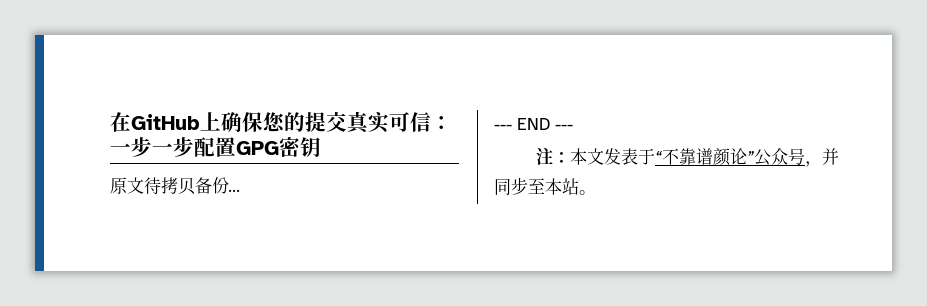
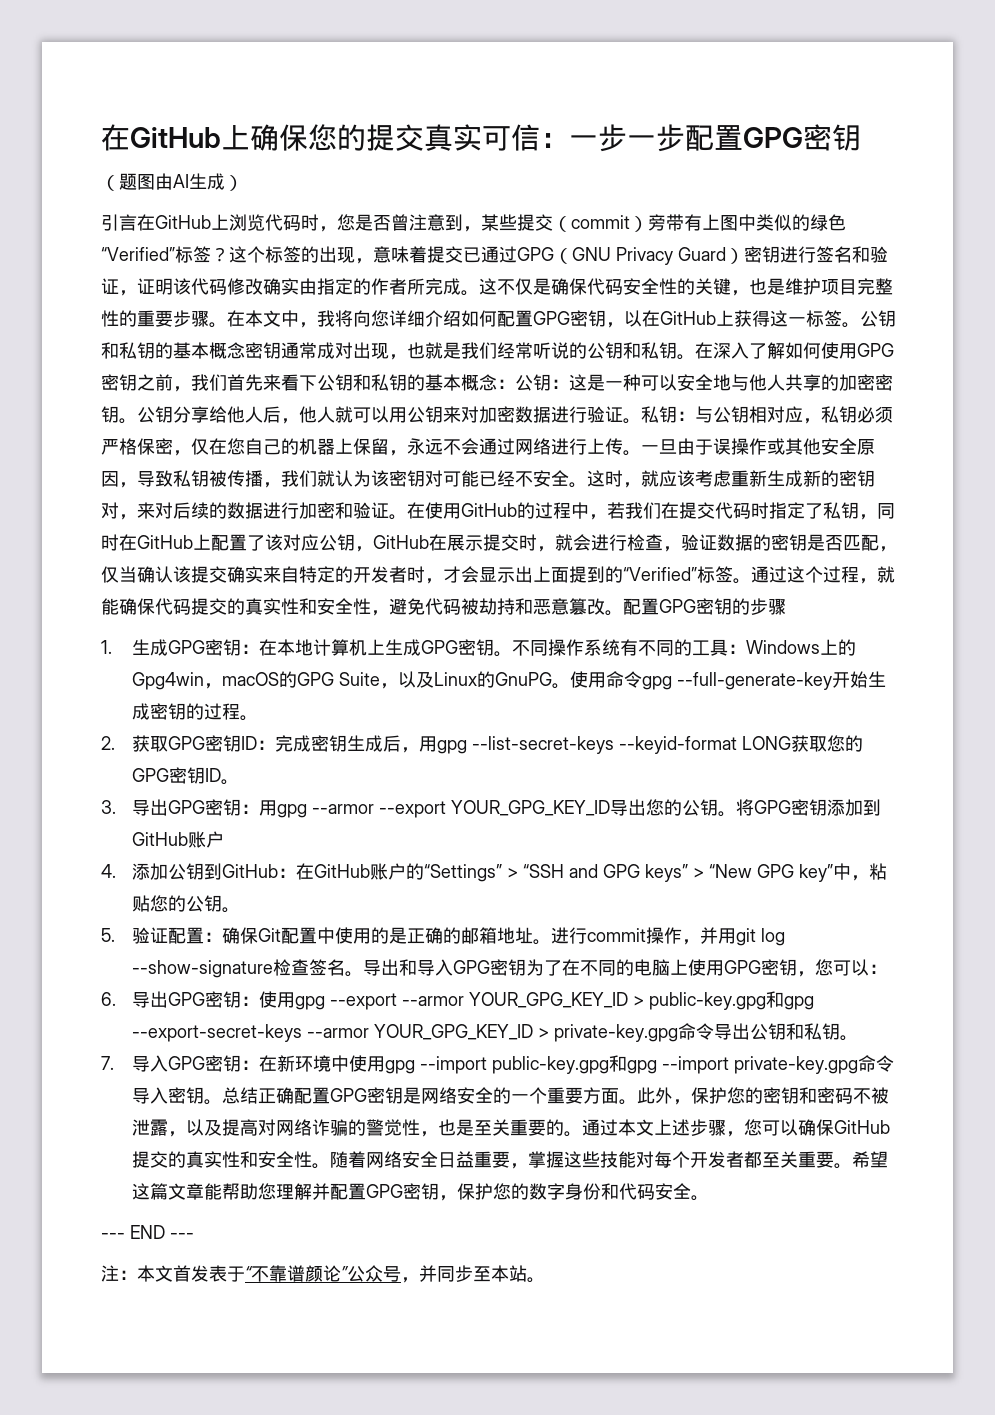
- 原文待拷贝备份...
+ （题图由AI生成）
+ 引言在GitHub上浏览代码时，您是否曾注意到，某些提交（commit）旁带有上图中类似的绿色“Verified”标签？这个标签的出现，意味着提交已通过GPG（GNU Privacy Guard）密钥进行签名和验证，证明该代码修改确实由指定的作者所完成。这不仅是确保代码安全性的关键，也是维护项目完整性的重要步骤。在本文中，我将向您详细介绍如何配置GPG密钥，以在GitHub上获得这一标签。公钥和私钥的基本概念密钥通常成对出现，也就是我们经常听说的公钥和私钥。在深入了解如何使用GPG密钥之前，我们首先来看下公钥和私钥的基本概念：公钥：这是一种可以安全地与他人共享的加密密钥。公钥分享给他人后，他人就可以用公钥来对加密数据进行验证。私钥：与公钥相对应，私钥必须严格保密，仅在您自己的机器上保留，永远不会通过网络进行上传。一旦由于误操作或其他安全原因，导致私钥被传播，我们就认为该密钥对可能已经不安全。这时，就应该考虑重新生成新的密钥对，来对后续的数据进行加密和验证。在使用GitHub的过程中，若我们在提交代码时指定了私钥，同时在GitHub上配置了该对应公钥，GitHub在展示提交时，就会进行检查，验证数据的密钥是否匹配，仅当确认该提交确实来自特定的开发者时，才会显示出上面提到的“Verified”标签。通过这个过程，就能确保代码提交的真实性和安全性，避免代码被劫持和恶意篡改。配置GPG密钥的步骤
+ 1.生成GPG密钥：在本地计算机上生成GPG密钥。不同操作系统有不同的工具：Windows上的Gpg4win，macOS的GPG Suite，以及Linux的GnuPG。使用命令gpg --full-generate-key开始生成密钥的过程。
+ 2.获取GPG密钥ID：完成密钥生成后，用gpg --list-secret-keys --keyid-format LONG获取您的GPG密钥ID。
+ 3.导出GPG密钥：用gpg --armor --export YOUR_GPG_KEY_ID导出您的公钥。将GPG密钥添加到GitHub账户
+ 4.添加公钥到GitHub：在GitHub账户的“Settings” > “SSH and GPG keys” > “New GPG key”中，粘贴您的公钥。
+ 5.验证配置：确保Git配置中使用的是正确的邮箱地址。进行commit操作，并用git log --show-signature检查签名。导出和导入GPG密钥为了在不同的电脑上使用GPG密钥，您可以：
+ 6.导出GPG密钥：使用gpg --export --armor YOUR_GPG_KEY_ID > public-key.gpg和gpg --export-secret-keys --armor YOUR_GPG_KEY_ID > private-key.gpg命令导出公钥和私钥。
+ 7.导入GPG密钥：在新环境中使用gpg --import public-key.gpg和gpg --import private-key.gpg命令导入密钥。总结正确配置GPG密钥是网络安全的一个重要方面。此外，保护您的密钥和密码不被泄露，以及提高对网络诈骗的警觉性，也是至关重要的。通过本文上述步骤，您可以确保GitHub提交的真实性和安全性。随着网络安全日益重要，掌握这些技能对每个开发者都至关重要。希望这篇文章能帮助您理解并配置GPG密钥，保护您的数字身份和代码安全。
- 注：本文发表于“不靠谱颜论”公众号，并同步至本站。
+ 注：本文首发表于“不靠谱颜论”公众号，并同步至本站。

